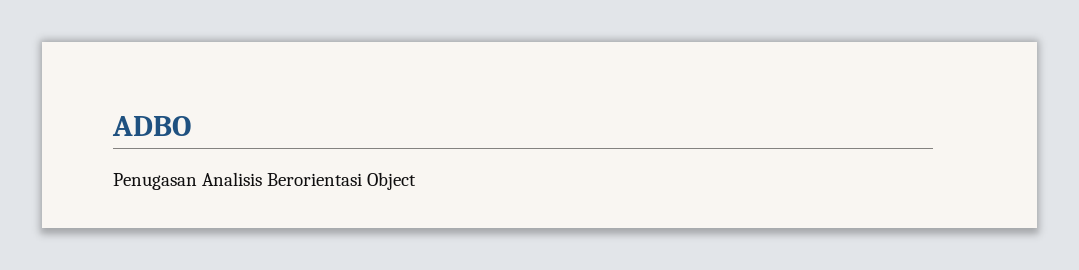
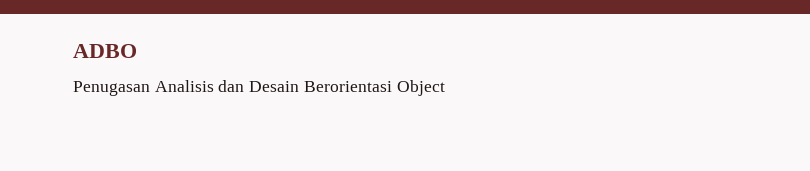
- Penugasan Analisis Berorientasi Object
+ Penugasan Analisis dan Desain Berorientasi Object

